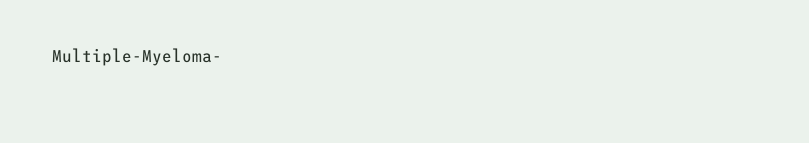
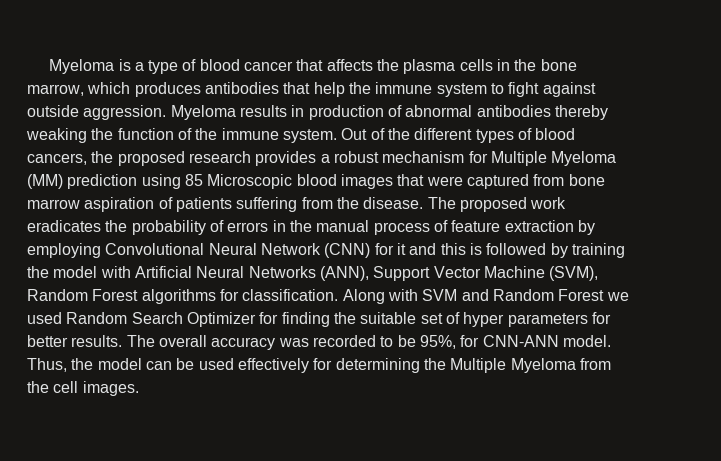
- Multiple-Myeloma-
+ Myeloma is a type of blood cancer that affects the plasma cells in the bone marrow, which produces antibodies that help the immune system to fight against outside aggression. Myeloma results in production of abnormal antibodies thereby weaking the function of the immune system. Out of the different types of blood cancers, the proposed research provides a robust mechanism for Multiple Myeloma (MM) prediction using 85 Microscopic blood images that were captured from bone marrow aspiration of patients suffering from the disease. The proposed work eradicates the probability of errors in the manual process of feature extraction by employing Convolutional Neural Network (CNN) for it and this is followed by training the model with Artificial Neural Networks (ANN), Support Vector Machine (SVM), Random Forest algorithms for classification. Along with SVM and Random Forest we used Random Search Optimizer for finding the suitable set of hyper parameters for better results. The overall accuracy was recorded to be 95%, for CNN-ANN model. Thus, the model can be used effectively for determining the Multiple Myeloma from the cell images.

